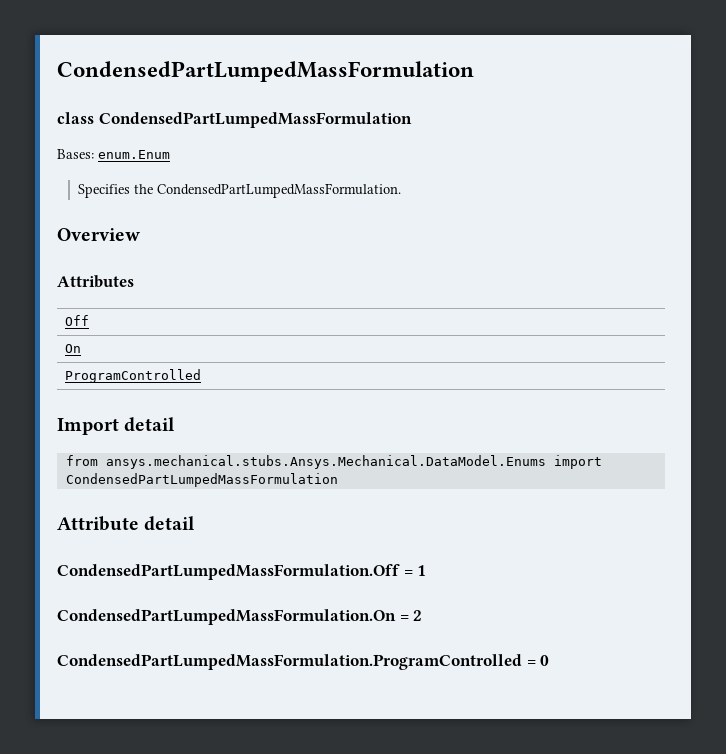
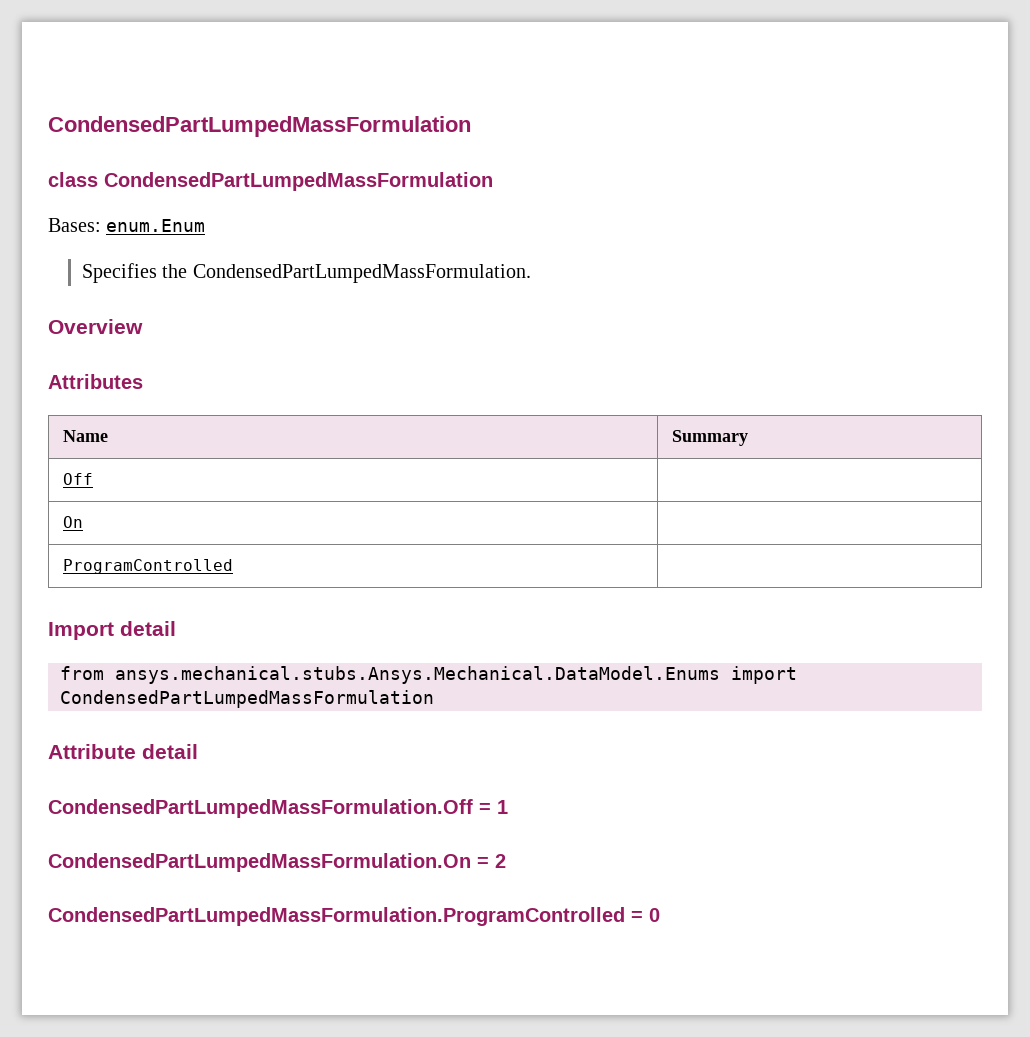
+ Name | Summary

